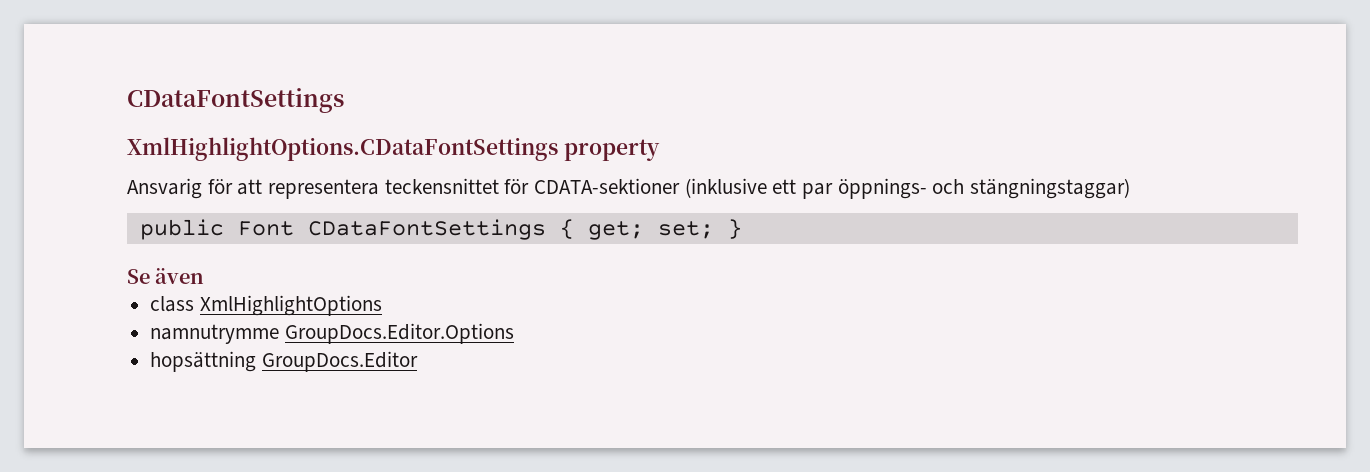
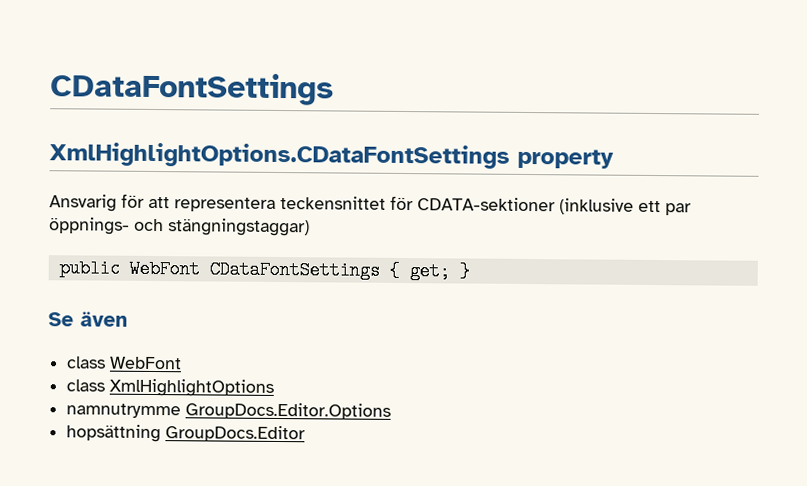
- public Font CDataFontSettings { get; set; }
+ public WebFont CDataFontSettings { get; }
+ class WebFont

